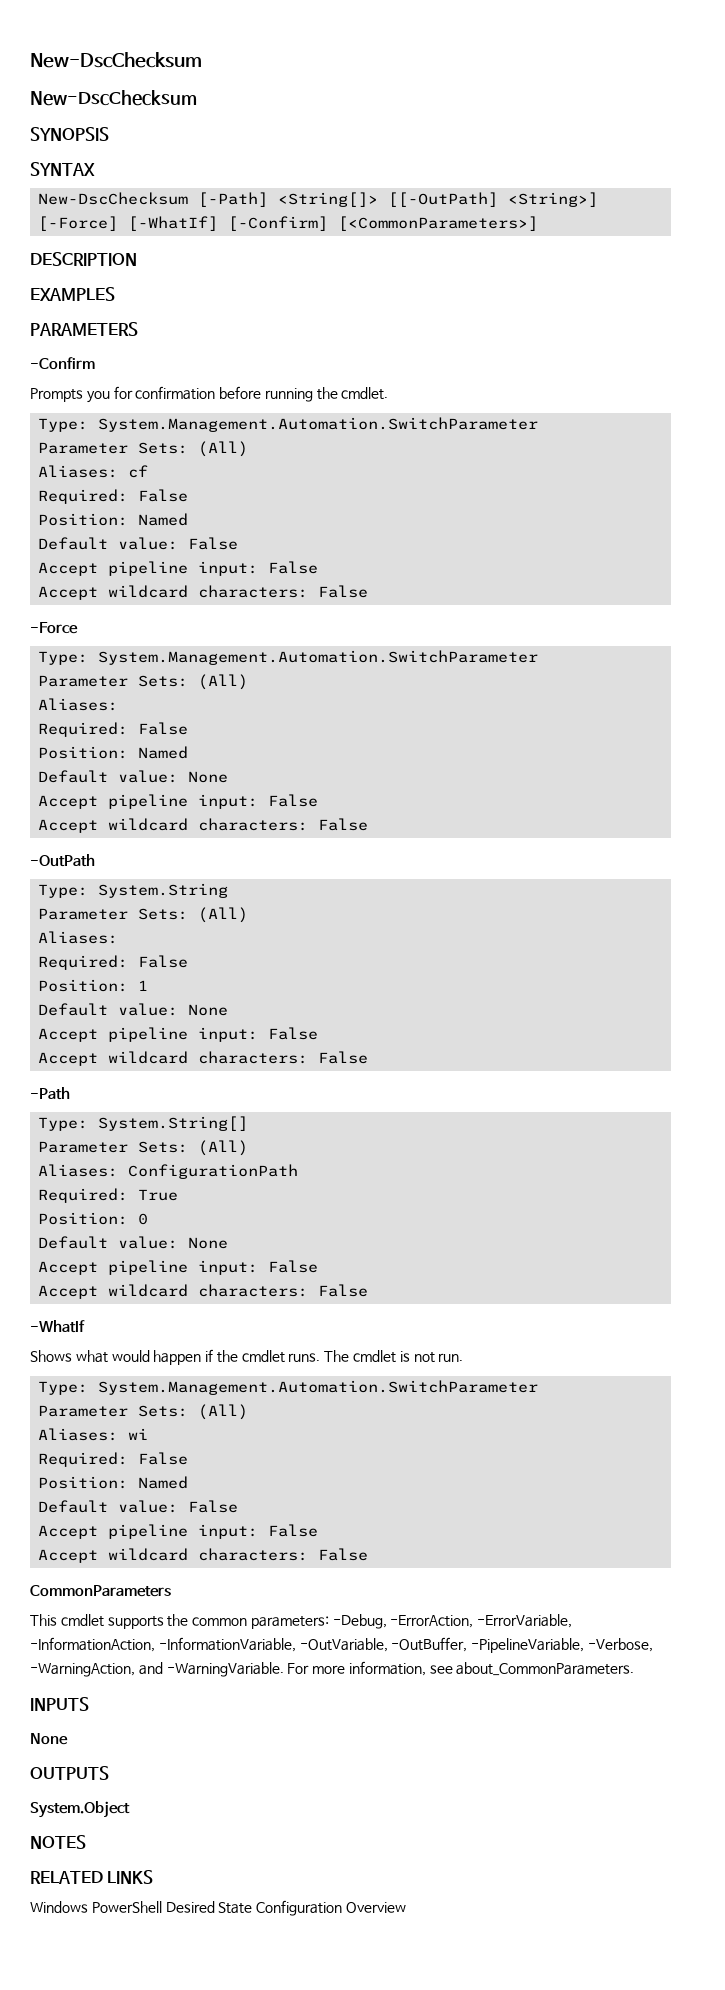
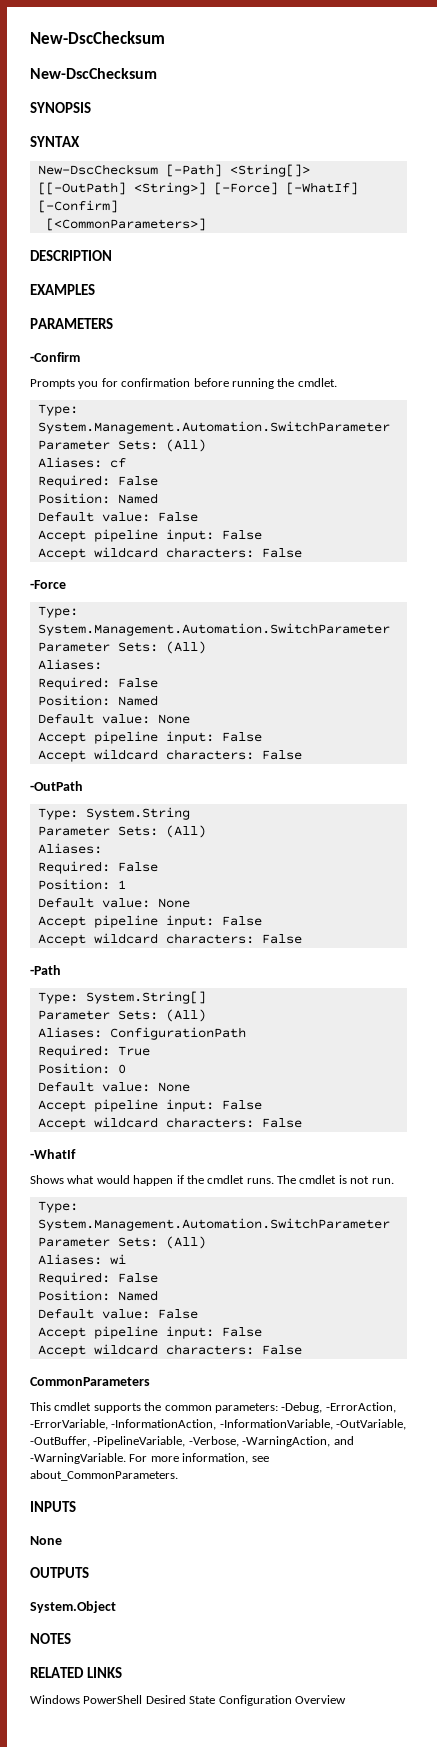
- New-DscChecksum [-Path] <String[]> [[-OutPath] <String>] [-Force] [-WhatIf] [-Confirm] [<CommonParameters>]
+ New-DscChecksum [-Path] <String[]> [[-OutPath] <String>] [-Force] [-WhatIf] [-Confirm]
+ [<CommonParameters>]

